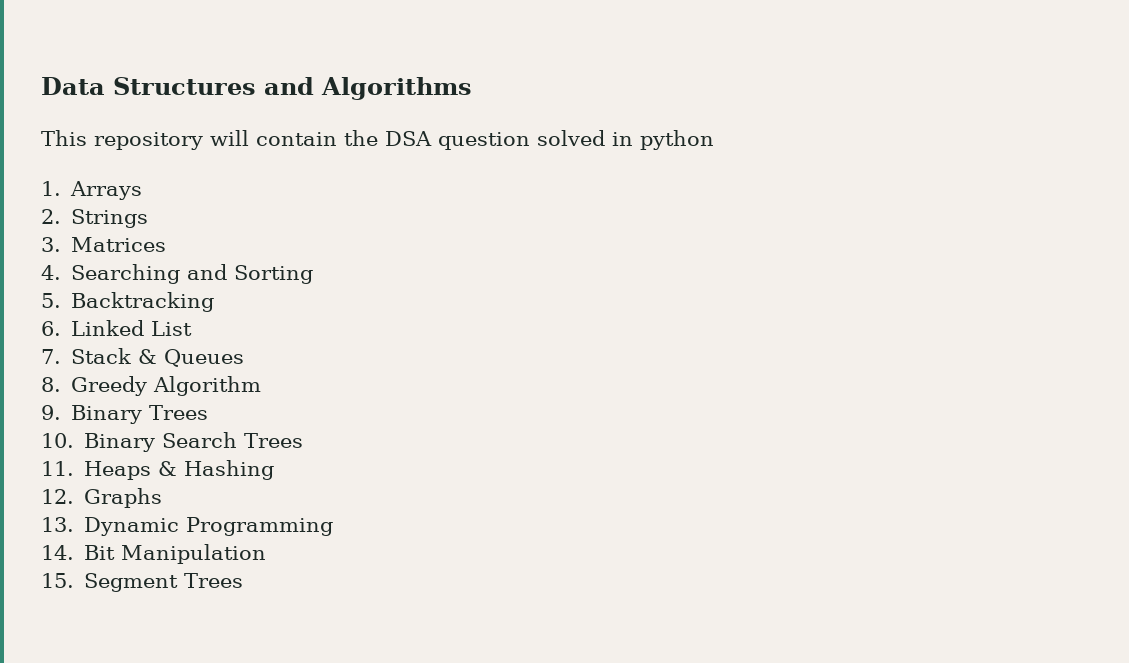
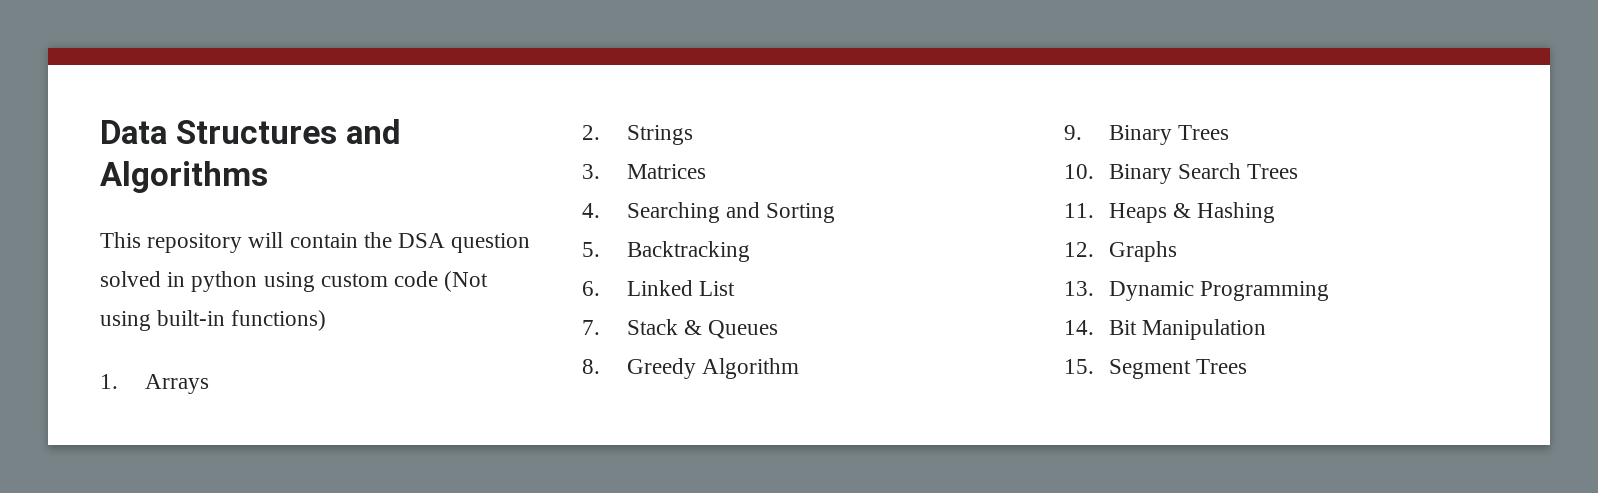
- This repository will contain the DSA question solved in python
+ This repository will contain the DSA question solved in python using custom code (Not using built-in functions)

